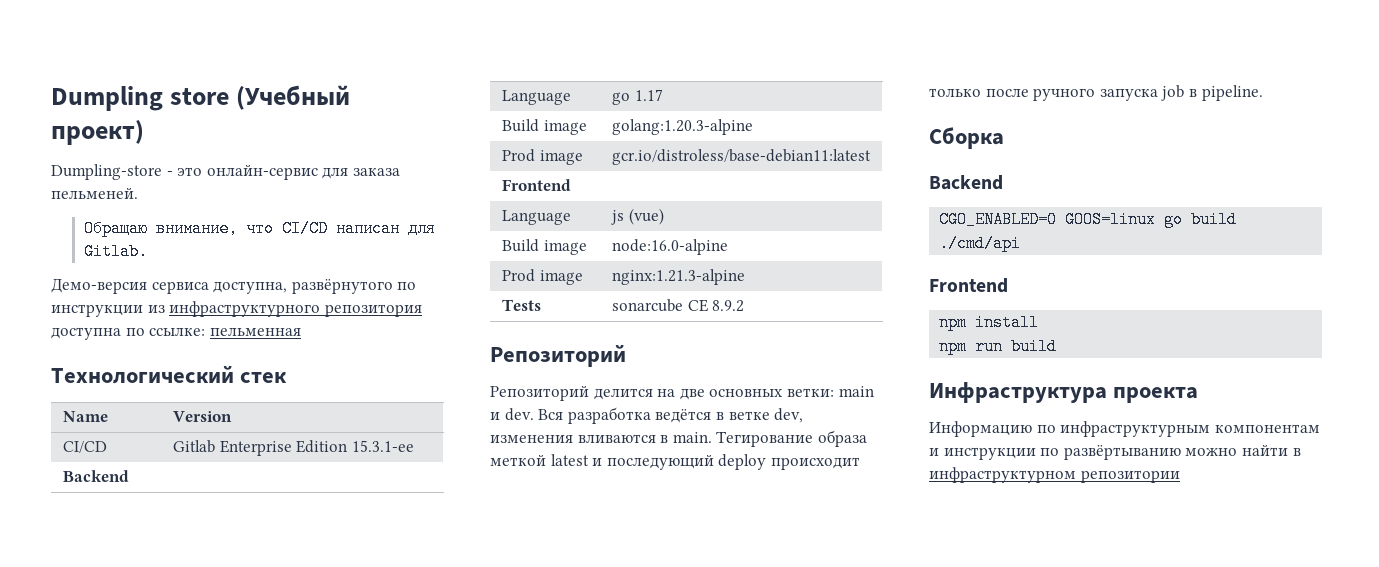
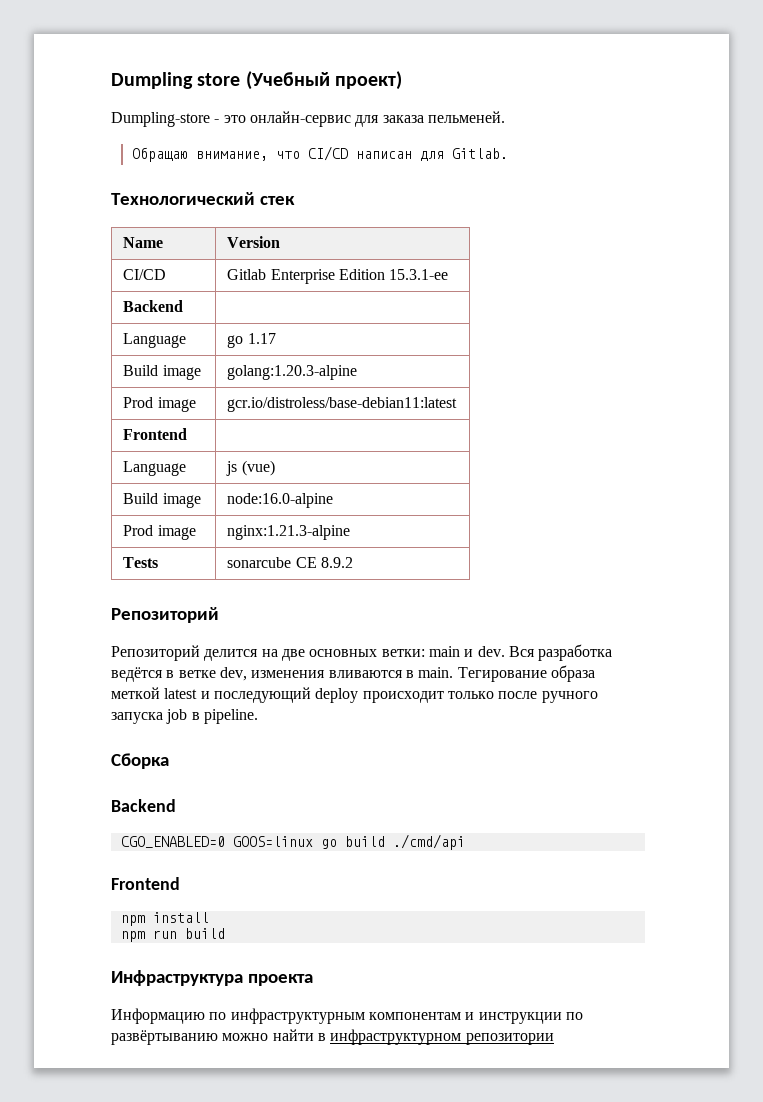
- Демо-версия сервиса доступна, развёрнутого по инструкции из инфраструктурного репозитория доступна по ссылке: пельменная

